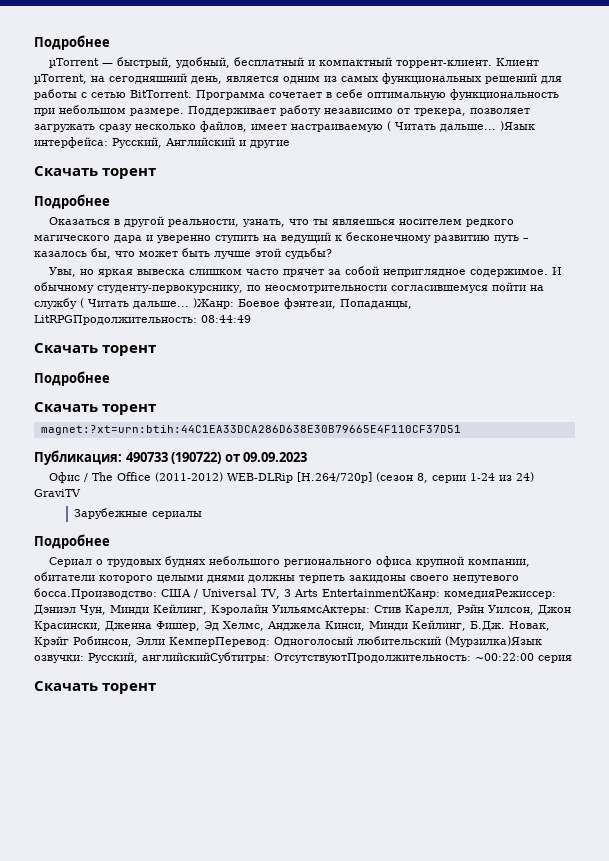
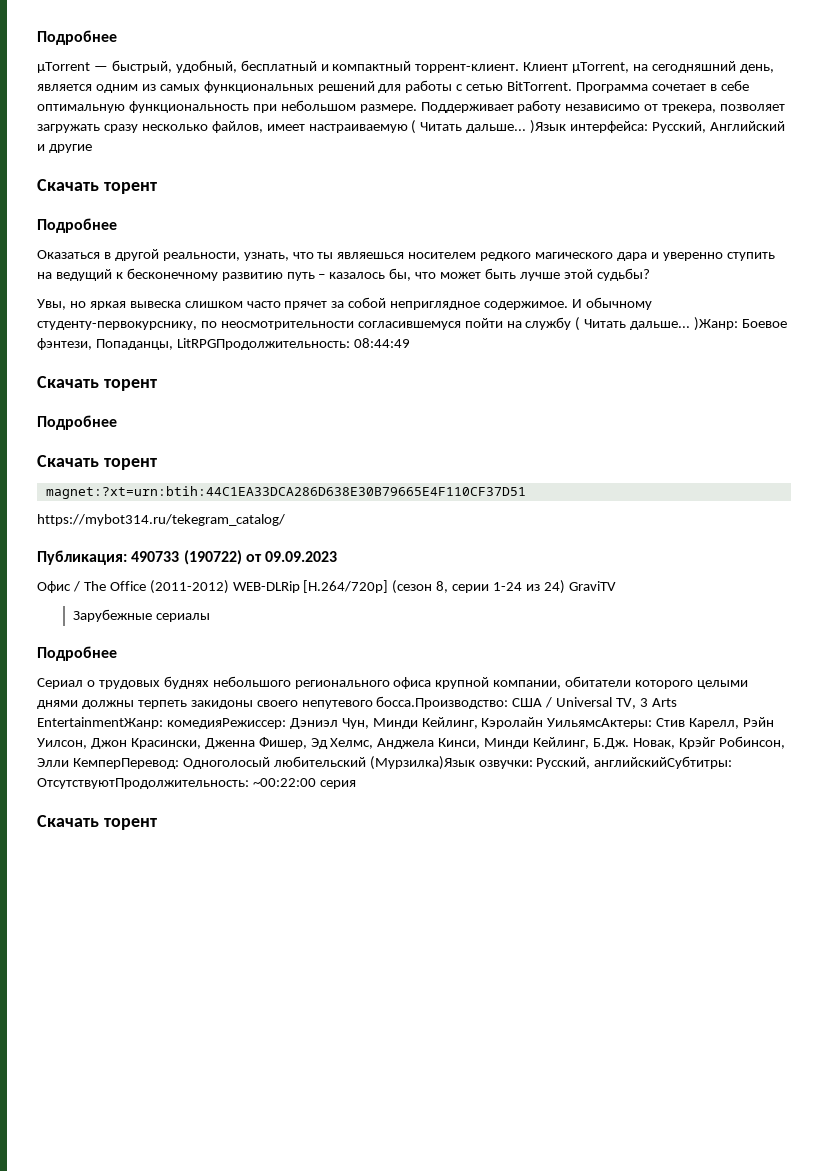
+ https://mybot314.ru/tekegram_catalog/

